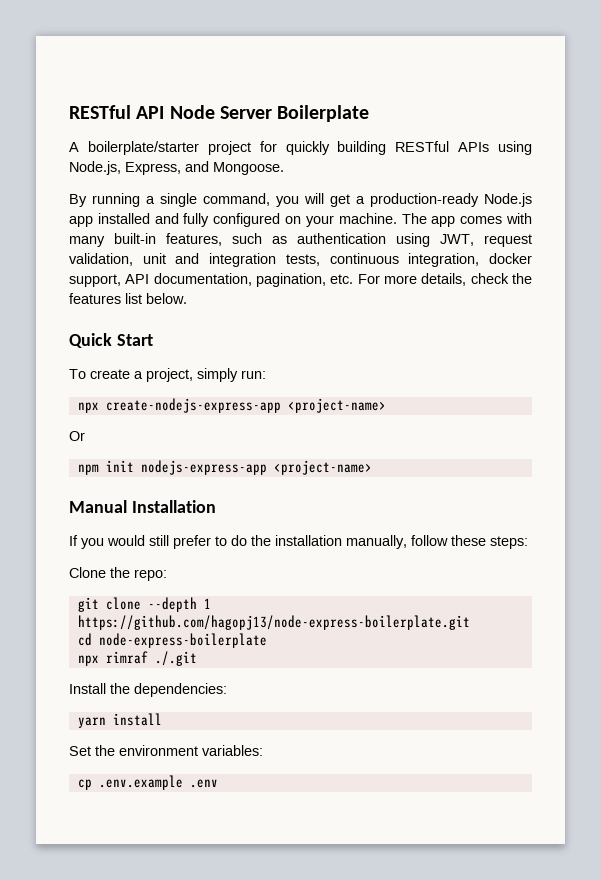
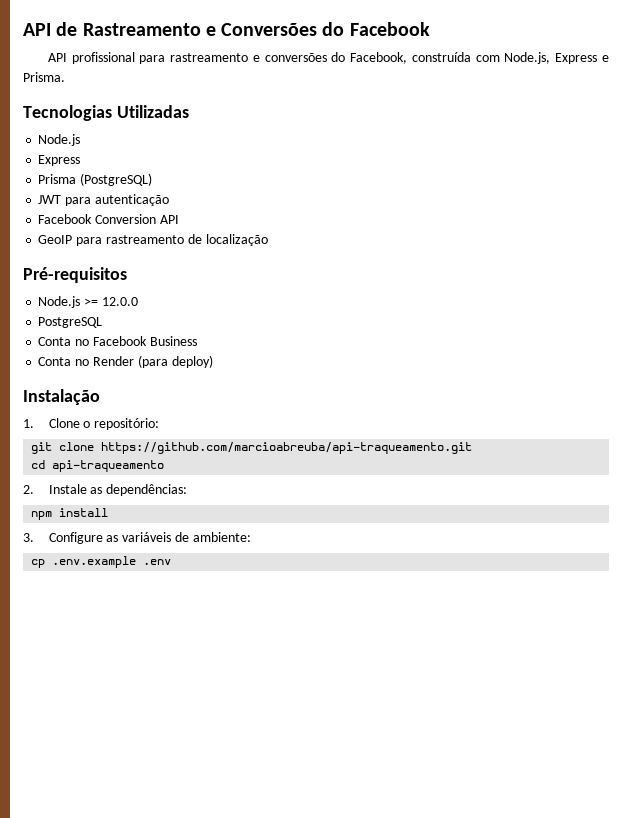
- RESTful API Node Server Boilerplate
- A boilerplate/starter project for quickly building RESTful APIs using Node.js, Express, and Mongoose.
- By running a single command, you will get a production-ready Node.js app installed and fully configured on your machine. The app comes with many built-in features, such as authentication using JWT, request validation, unit and integration tests, continuous integration, docker support, API documentation, pagination, etc. For more details, check the features list below.
- Quick Start
- To create a project, simply run:
- npx create-nodejs-express-app <project-name>
- Or
- npm init nodejs-express-app <project-name>
- Manual Installation
- If you would still prefer to do the installation manually, follow these steps:
- Clone the repo:
- git clone --depth 1 https://github.com/hagopj13/node-express-boilerplate.git
- cd node-express-boilerplate
- npx rimraf ./.git
- Install the dependencies:
- yarn install
- Set the environment variables:
+ API de Rastreamento e Conversões do Facebook
+ API profissional para rastreamento e conversões do Facebook, construída com Node.js, Express e Prisma.
+ Tecnologias Utilizadas
+ Node.js
+ Express
+ Prisma (PostgreSQL)
+ JWT para autenticação
+ Facebook Conversion API
+ GeoIP para rastreamento de localização
+ Pré-requisitos
+ Node.js >= 12.0.0
+ PostgreSQL
+ Conta no Facebook Business
+ Conta no Render (para deploy)
+ Instalação
+ 1. Clone o repositório:
+ git clone https://github.com/marcioabreuba/api-traqueamento.git
+ cd api-traqueamento
+ 2. Instale as dependências:
+ npm install
+ 3. Configure as variáveis de ambiente:

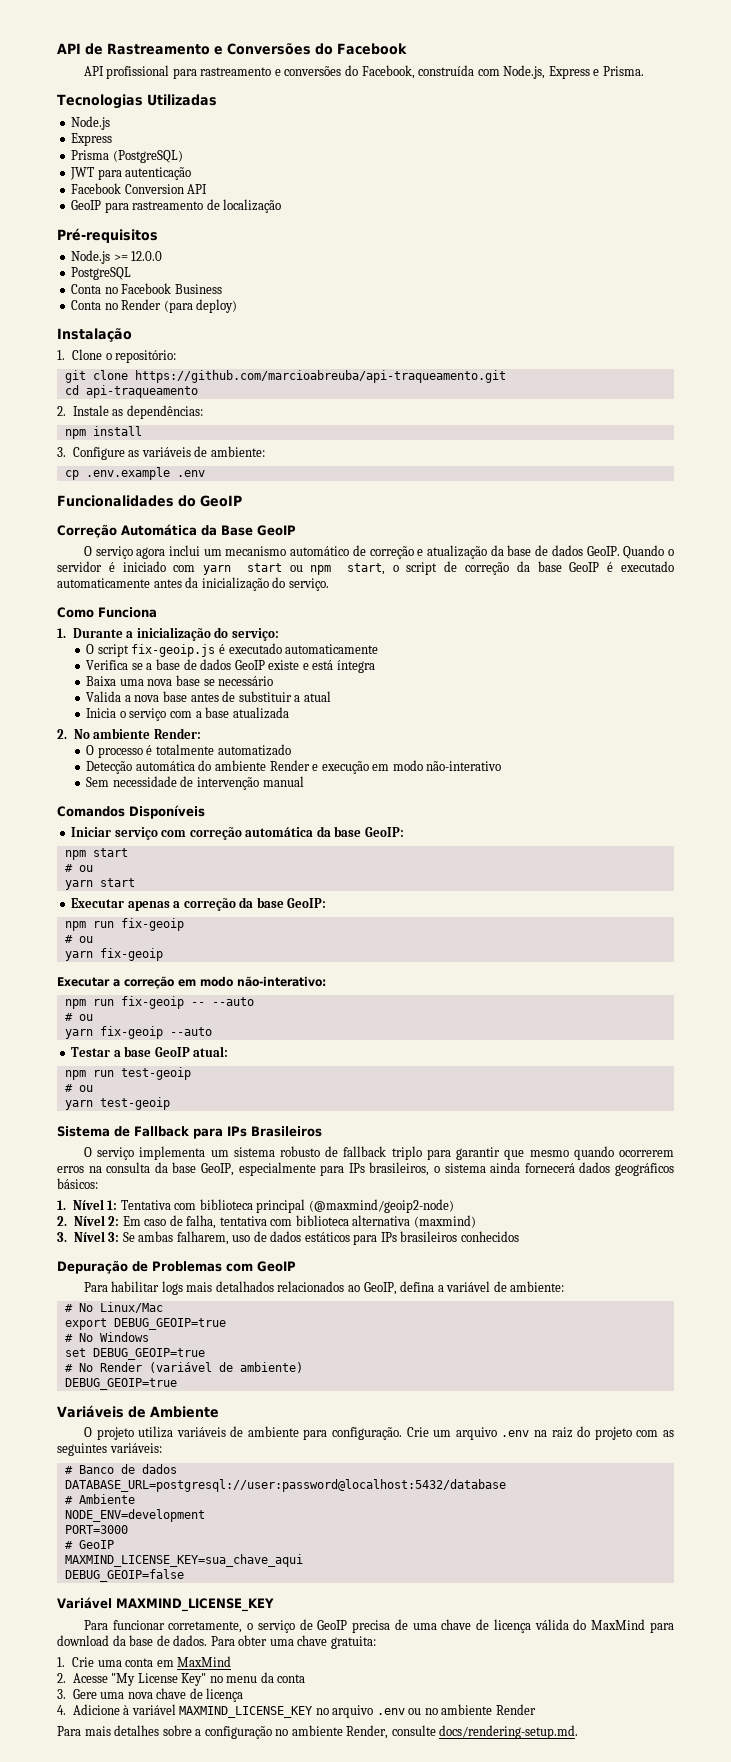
+ Funcionalidades do GeoIP
+ Correção Automática da Base GeoIP
+ O serviço agora inclui um mecanismo automático de correção e atualização da base de dados GeoIP. Quando o servidor é iniciado com yarn start ou npm start, o script de correção da base GeoIP é executado automaticamente antes da inicialização do serviço.
+ Como Funciona
+ 1. Durante a inicialização do serviço:
+ O script fix-geoip.js é executado automaticamente
+ Verifica se a base de dados GeoIP existe e está íntegra
+ Baixa uma nova base se necessário
+ Valida a nova base antes de substituir a atual
+ Inicia o serviço com a base atualizada
+ 2. No ambiente Render:
+ O processo é totalmente automatizado
+ Detecção automática do ambiente Render e execução em modo não-interativo
+ Sem necessidade de intervenção manual
+ Comandos Disponíveis
+ Iniciar serviço com correção automática da base GeoIP:
+ npm start
+ # ou
+ yarn start
+ Executar apenas a correção da base GeoIP:
+ npm run fix-geoip
+ # ou
+ yarn fix-geoip
+ Executar a correção em modo não-interativo:
+ npm run fix-geoip -- --auto
+ # ou
+ yarn fix-geoip --auto
+ Testar a base GeoIP atual:
+ npm run test-geoip
+ # ou
+ yarn test-geoip
+ Sistema de Fallback para IPs Brasileiros
+ O serviço implementa um sistema robusto de fallback triplo para garantir que mesmo quando ocorrerem erros na consulta da base GeoIP, especialmente para IPs brasileiros, o sistema ainda fornecerá dados geográficos básicos:
+ 1. Nível 1: Tentativa com biblioteca principal (@maxmind/geoip2-node)
+ 2. Nível 2: Em caso de falha, tentativa com biblioteca alternativa (maxmind)
+ 3. Nível 3: Se ambas falharem, uso de dados estáticos para IPs brasileiros conhecidos
+ Depuração de Problemas com GeoIP
+ Para habilitar logs mais detalhados relacionados ao GeoIP, defina a variável de ambiente:
+ # No Linux/Mac
+ export DEBUG_GEOIP=true
+ # No Windows
+ set DEBUG_GEOIP=true
+ # No Render (variável de ambiente)
+ DEBUG_GEOIP=true
+ Variáveis de Ambiente
+ O projeto utiliza variáveis de ambiente para configuração. Crie um arquivo .env na raiz do projeto com as seguintes variáveis:
+ # Banco de dados
+ DATABASE_URL=postgresql://user:password@localhost:5432/database
+ # Ambiente
+ NODE_ENV=development
+ PORT=3000
+ # GeoIP
+ MAXMIND_LICENSE_KEY=sua_chave_aqui
+ DEBUG_GEOIP=false
+ Variável MAXMIND_LICENSE_KEY
+ Para funcionar corretamente, o serviço de GeoIP precisa de uma chave de licença válida do MaxMind para download da base de dados. Para obter uma chave gratuita:
+ 1. Crie uma conta em MaxMind
+ 2. Acesse "My License Key" no menu da conta
+ 3. Gere uma nova chave de licença
+ 4. Adicione à variável MAXMIND_LICENSE_KEY no arquivo .env ou no ambiente Render
+ Para mais detalhes sobre a configuração no ambiente Render, consulte docs/rendering-setup.md.

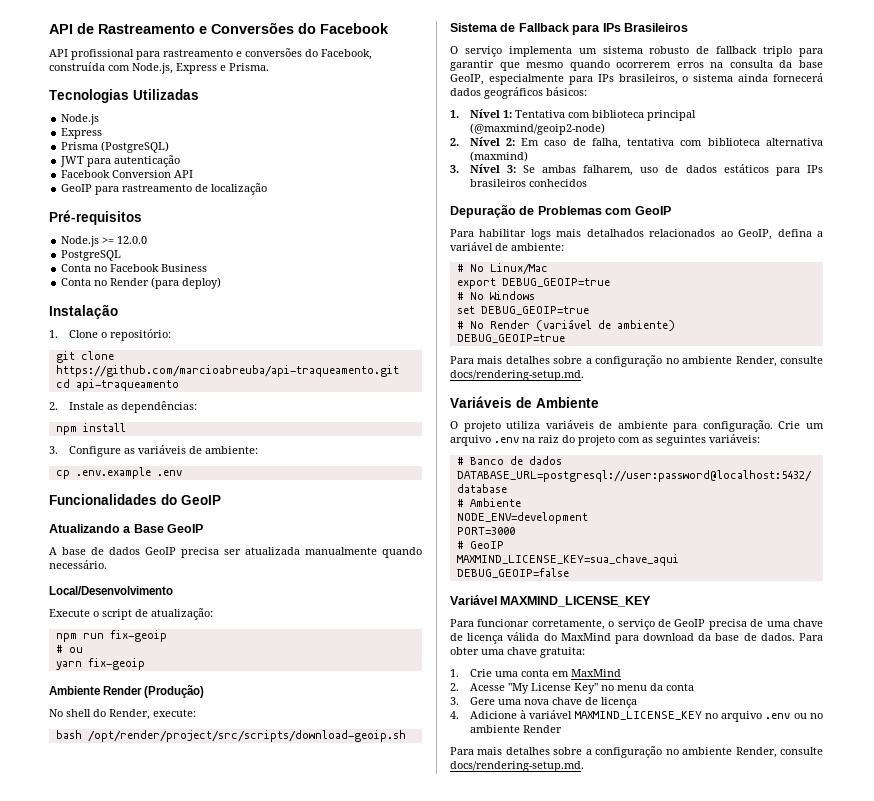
- Correção Automática da Base GeoIP
+ Atualizando a Base GeoIP
- O serviço agora inclui um mecanismo automático de correção e atualização da base de dados GeoIP. Quando o servidor é iniciado com yarn start ou npm start, o script de correção da base GeoIP é executado automaticamente antes da inicialização do serviço.
- Como Funciona
- 1. Durante a inicialização do serviço:
- O script fix-geoip.js é executado automaticamente
- Verifica se a base de dados GeoIP existe e está íntegra
- Baixa uma nova base se necessário
- Valida a nova base antes de substituir a atual
- Inicia o serviço com a base atualizada
- 2. No ambiente Render:
- O processo é totalmente automatizado
- Detecção automática do ambiente Render e execução em modo não-interativo
- Sem necessidade de intervenção manual
- Comandos Disponíveis
- Iniciar serviço com correção automática da base GeoIP:
- npm start
- # ou
- yarn start
- Executar apenas a correção da base GeoIP:
+ A base de dados GeoIP precisa ser atualizada manualmente quando necessário.
+ Local/Desenvolvimento
+ Execute o script de atualização:
- Executar a correção em modo não-interativo:
- npm run fix-geoip -- --auto
- # ou
- yarn fix-geoip --auto
- Testar a base GeoIP atual:
- npm run test-geoip
- # ou
- yarn test-geoip
+ Ambiente Render (Produção)
+ No shell do Render, execute:
+ bash /opt/render/project/src/scripts/download-geoip.sh
  # No Render (variável de ambiente)
  DEBUG_GEOIP=true
+ Para mais detalhes sobre a configuração no ambiente Render, consulte docs/rendering-setup.md.

